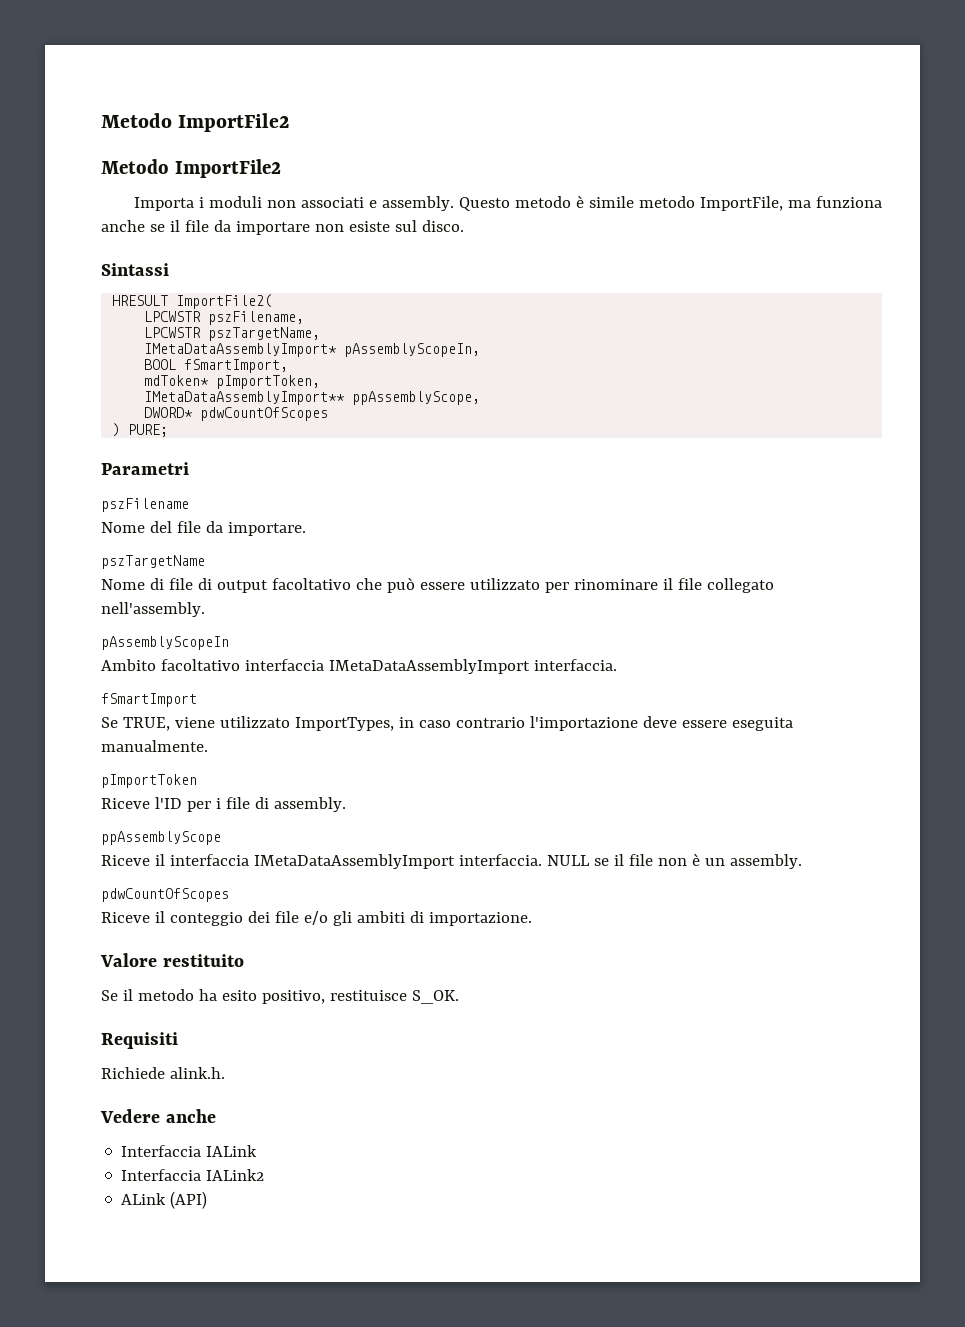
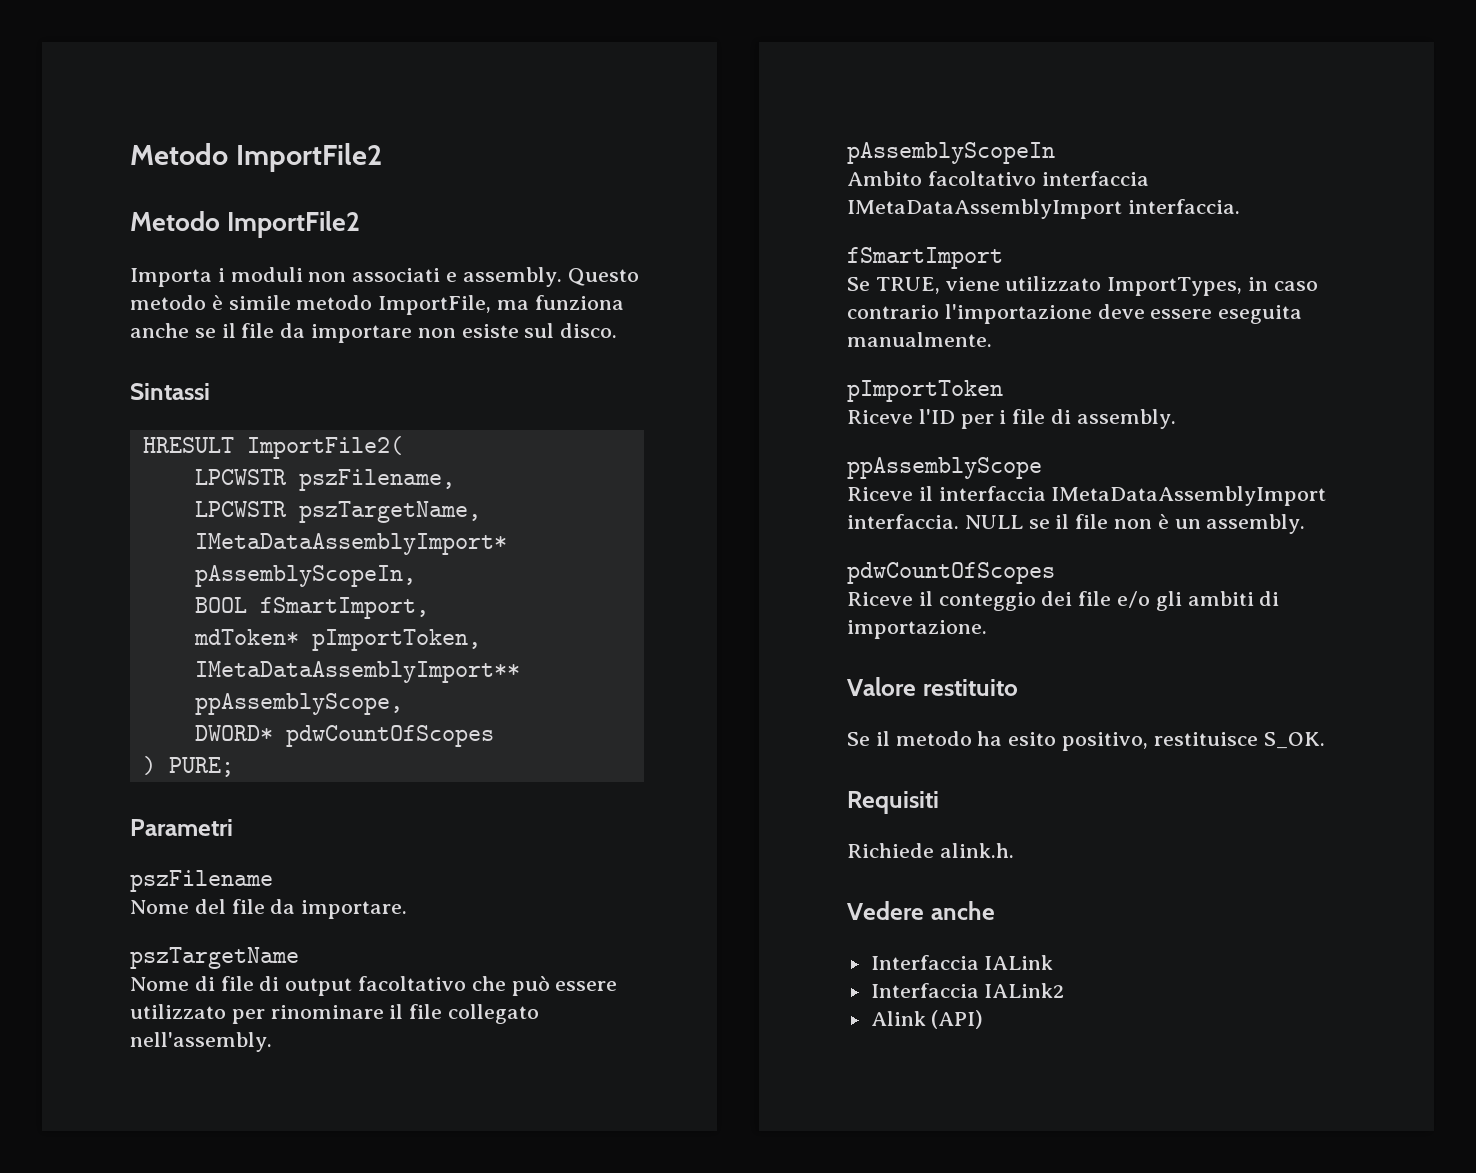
- ALink (API)
+ Alink (API)

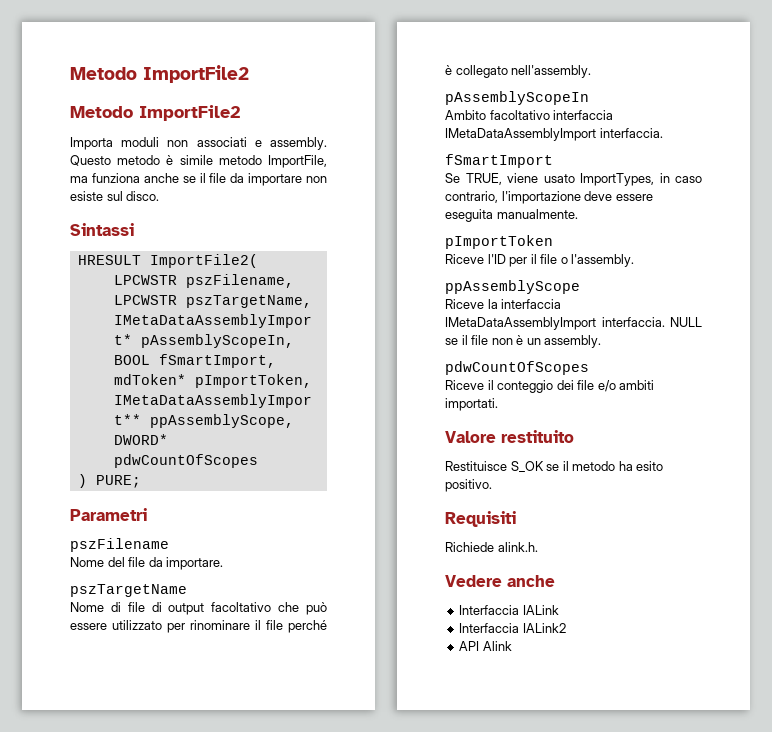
- Importa i moduli non associati e assembly.
+ Importa moduli non associati e assembly.
- Nome di file di output facoltativo che può essere utilizzato per rinominare il file collegato nell'assembly.
+ Nome di file di output facoltativo che può essere utilizzato per rinominare il file perché è collegato nell'assembly.
- Se TRUE, viene utilizzato ImportTypes, in caso contrario l'importazione deve essere eseguita manualmente.
+ Se TRUE, viene usato ImportTypes, in caso contrario, l'importazione deve essere eseguita manualmente.
- Riceve l'ID per i file di assembly.
+ Riceve l'ID per il file o l'assembly.
- Riceve il interfaccia IMetaDataAssemblyImport interfaccia.
+ Riceve la interfaccia IMetaDataAssemblyImport interfaccia.
- Riceve il conteggio dei file e/o gli ambiti di importazione.
+ Riceve il conteggio dei file e/o ambiti importati.
- Se il metodo ha esito positivo, restituisce S_OK.
+ Restituisce S_OK se il metodo ha esito positivo.
- Alink (API)
+ API Alink

